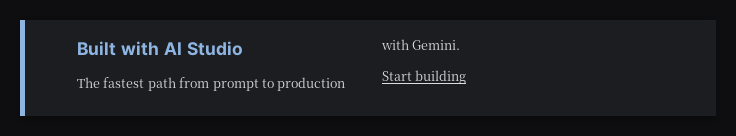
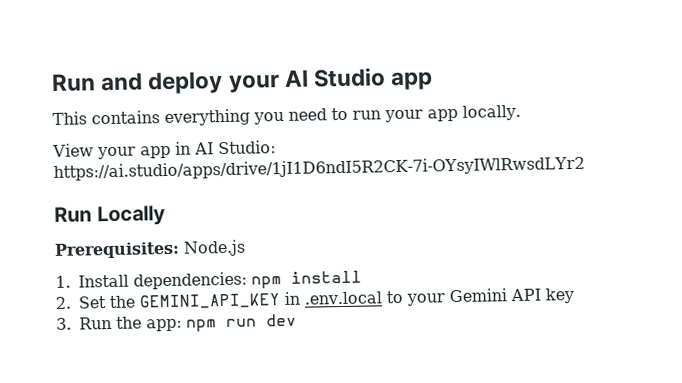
- Built with AI Studio
- The fastest path from prompt to production with Gemini.
- Start building
+ Run and deploy your AI Studio app
+ This contains everything you need to run your app locally.
+ View your app in AI Studio: https://ai.studio/apps/drive/1jI1D6ndI5R2CK-7i-OYsyIWlRwsdLYr2
+ Run Locally
+ Prerequisites: Node.js
+ 1. Install dependencies: npm install
+ 2. Set the GEMINI_API_KEY in .env.local to your Gemini API key
+ 3. Run the app: npm run dev

